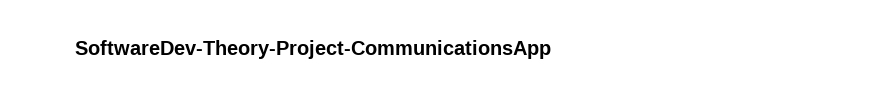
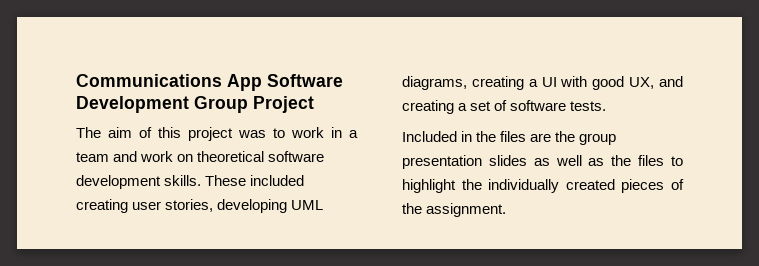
- SoftwareDev-Theory-Project-CommunicationsApp
+ Communications App Software Development Group Project
+ The aim of this project was to work in a team and work on theoretical software development skills. These included creating user stories, developing UML diagrams, creating a UI with good UX, and creating a set of software tests.
+ Included in the files are the group presentation slides as well as the files to highlight the individually created pieces of the assignment.

